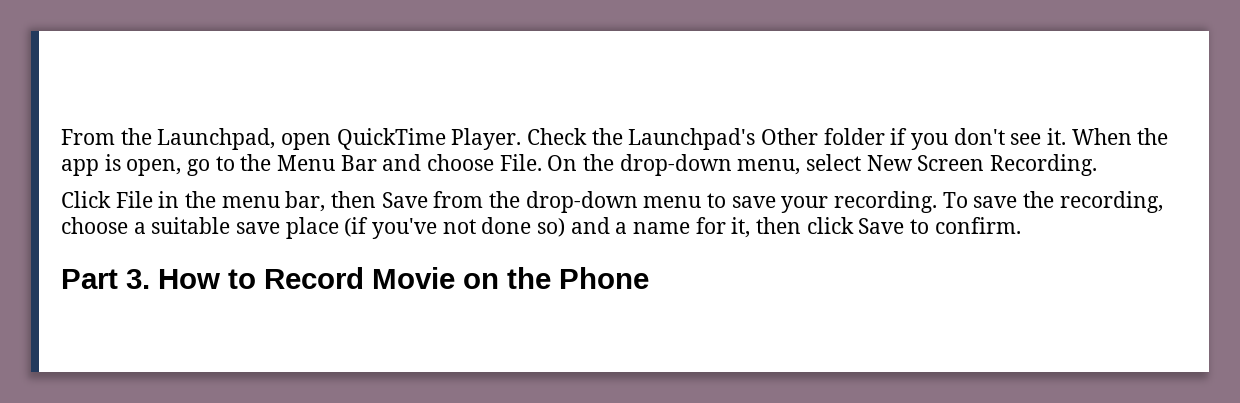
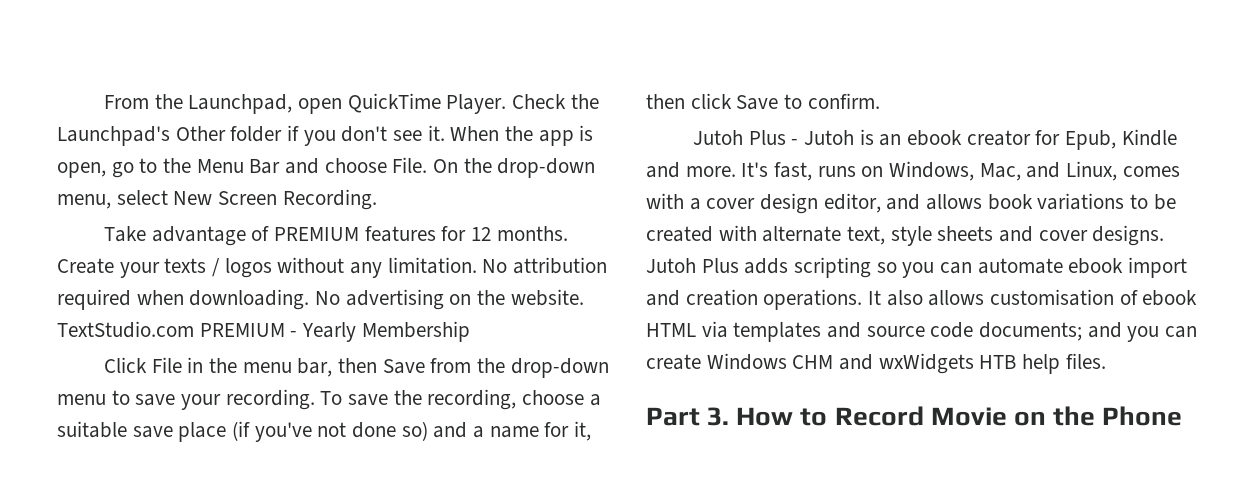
+ Take advantage of PREMIUM features for 12 months. Create your texts / logos without any limitation. No attribution required when downloading. No advertising on the website. TextStudio.com PREMIUM - Yearly Membership
+ Jutoh Plus - Jutoh is an ebook creator for Epub, Kindle and more. It's fast, runs on Windows, Mac, and Linux, comes with a cover design editor, and allows book variations to be created with alternate text, style sheets and cover designs. Jutoh Plus adds scripting so you can automate ebook import and creation operations. It also allows customisation of ebook HTML via templates and source code documents; and you can create Windows CHM and wxWidgets HTB help files.

